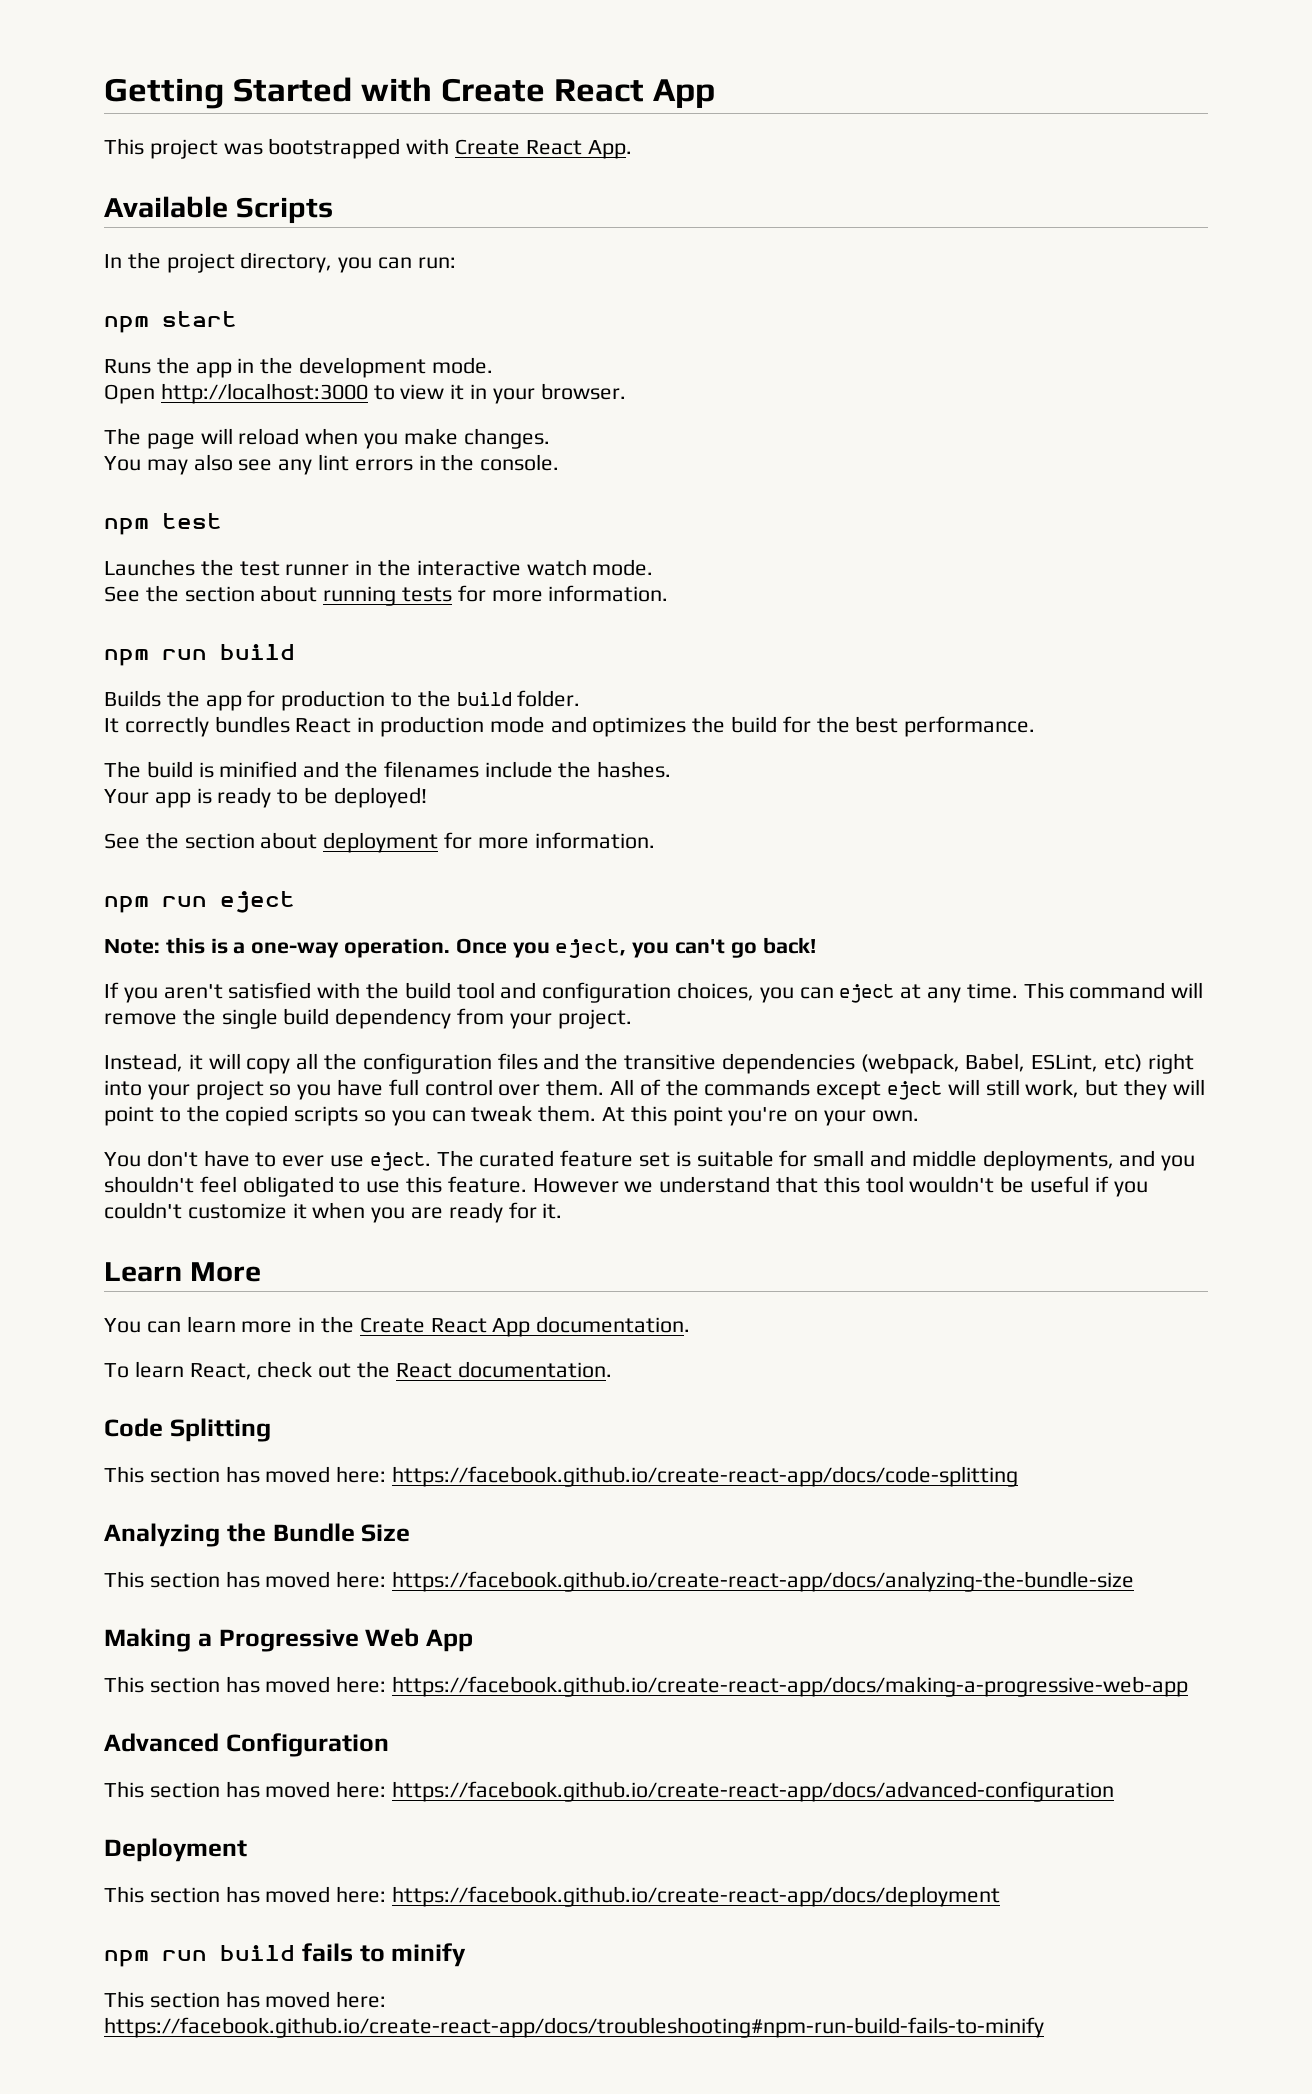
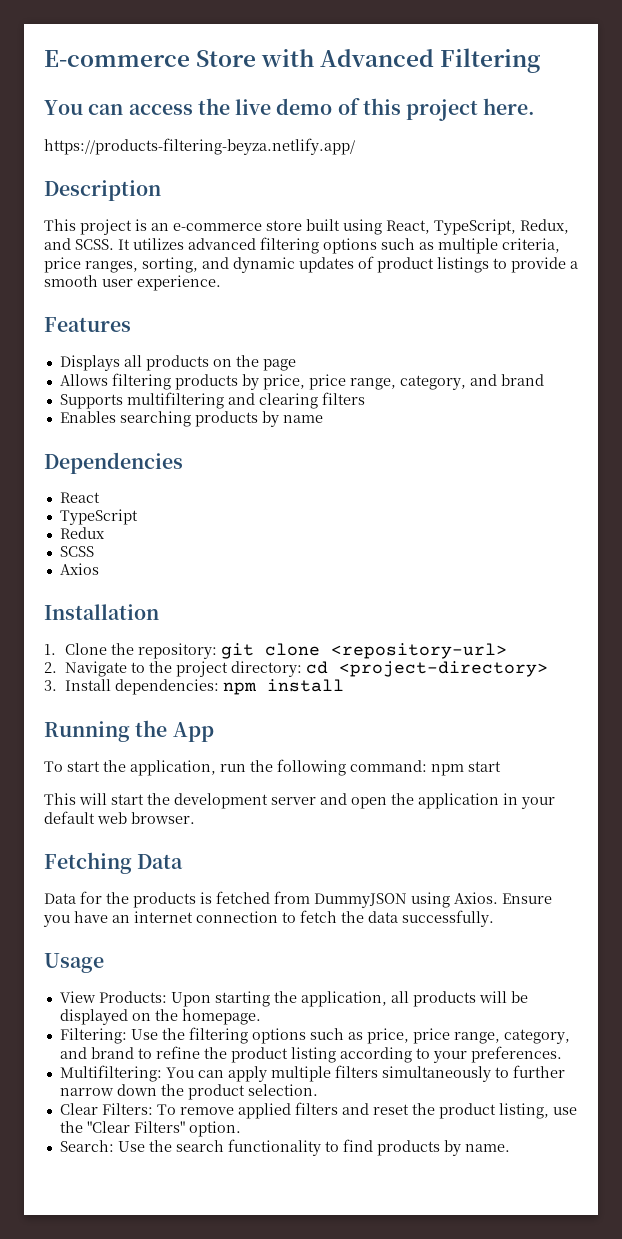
- Getting Started with Create React App
- This project was bootstrapped with Create React App.
- Available Scripts
- In the project directory, you can run:
- npm start
- Runs the app in the development mode.
- Open http://localhost:3000 to view it in your browser.
- The page will reload when you make changes.
- You may also see any lint errors in the console.
- npm test
- Launches the test runner in the interactive watch mode.
- See the section about running tests for more information.
- npm run build
- Builds the app for production to the build folder.
- It correctly bundles React in production mode and optimizes the build for the best performance.
- The build is minified and the filenames include the hashes.
- Your app is ready to be deployed!
- See the section about deployment for more information.
- npm run eject
- Note: this is a one-way operation. Once you eject, you can't go back!
- If you aren't satisfied with the build tool and configuration choices, you can eject at any time. This command will remove the single build dependency from your project.
- Instead, it will copy all the configuration files and the transitive dependencies (webpack, Babel, ESLint, etc) right into your project so you have full control over them. All of the commands except eject will still work, but they will point to the copied scripts so you can tweak them. At this point you're on your own.
- You don't have to ever use eject. The curated feature set is suitable for small and middle deployments, and you shouldn't feel obligated to use this feature. However we understand that this tool wouldn't be useful if you couldn't customize it when you are ready for it.
- Learn More
- You can learn more in the Create React App documentation.
- To learn React, check out the React documentation.
- Code Splitting
- This section has moved here: https://facebook.github.io/create-react-app/docs/code-splitting
- Analyzing the Bundle Size
- This section has moved here: https://facebook.github.io/create-react-app/docs/analyzing-the-bundle-size
- Making a Progressive Web App
- This section has moved here: https://facebook.github.io/create-react-app/docs/making-a-progressive-web-app
- Advanced Configuration
- This section has moved here: https://facebook.github.io/create-react-app/docs/advanced-configuration
- Deployment
- This section has moved here: https://facebook.github.io/create-react-app/docs/deployment
- npm run build fails to minify
- This section has moved here: https://facebook.github.io/create-react-app/docs/troubleshooting#npm-run-build-fails-to-minify
+ E-commerce Store with Advanced Filtering
+ You can access the live demo of this project here.
+ https://products-filtering-beyza.netlify.app/
+ Description
+ This project is an e-commerce store built using React, TypeScript, Redux, and SCSS. It utilizes advanced filtering options such as multiple criteria, price ranges, sorting, and dynamic updates of product listings to provide a smooth user experience.
+ Features
+ Displays all products on the page
+ Allows filtering products by price, price range, category, and brand
+ Supports multifiltering and clearing filters
+ Enables searching products by name
+ Dependencies
+ React
+ TypeScript
+ Redux
+ SCSS
+ Axios
+ Installation
+ 1. Clone the repository: git clone <repository-url>
+ 2. Navigate to the project directory: cd <project-directory>
+ 3. Install dependencies: npm install
+ Running the App
+ To start the application, run the following command: npm start
+ This will start the development server and open the application in your default web browser.
+ Fetching Data
+ Data for the products is fetched from DummyJSON using Axios. Ensure you have an internet connection to fetch the data successfully.
+ Usage
+ View Products: Upon starting the application, all products will be displayed on the homepage.
+ Filtering: Use the filtering options such as price, price range, category, and brand to refine the product listing according to your preferences.
+ Multifiltering: You can apply multiple filters simultaneously to further narrow down the product selection.
+ Clear Filters: To remove applied filters and reset the product listing, use the "Clear Filters" option.
+ Search: Use the search functionality to find products by name.

